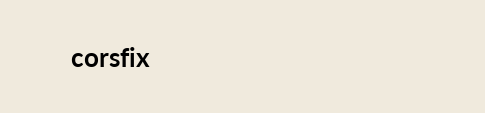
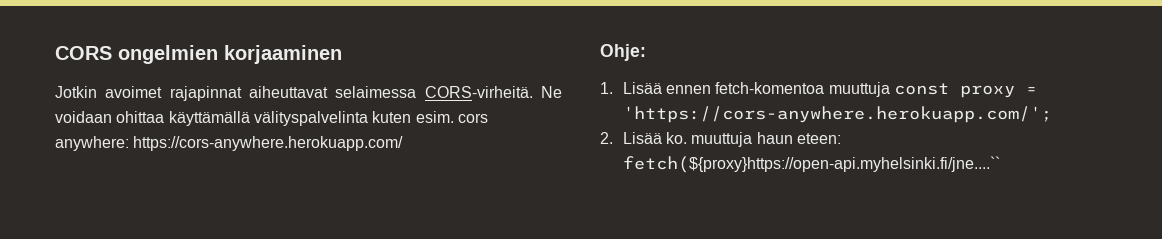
- corsfix
+ CORS ongelmien korjaaminen
+ Jotkin avoimet rajapinnat aiheuttavat selaimessa CORS-virheitä. Ne voidaan ohittaa käyttämällä välityspalvelinta kuten esim. cors anywhere: https://cors-anywhere.herokuapp.com/
+ Ohje:
+ 1. Lisää ennen fetch-komentoa muuttuja const proxy = 'https://cors-anywhere.herokuapp.com/';
+ 2. Lisää ko. muuttuja haun eteen: fetch(${proxy}https://open-api.myhelsinki.fi/jne....``

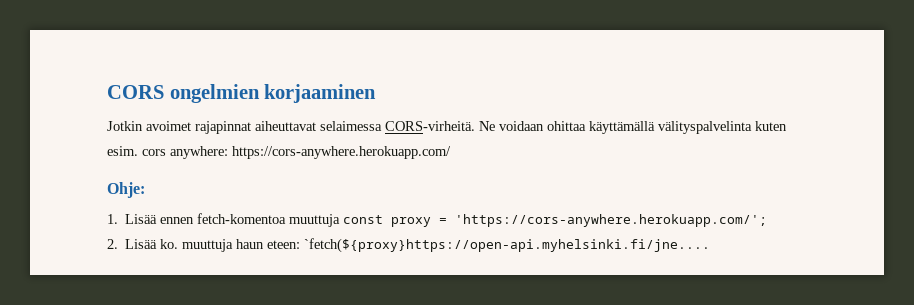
- 2. Lisää ko. muuttuja haun eteen: fetch(${proxy}https://open-api.myhelsinki.fi/jne....``
+ 2. Lisää ko. muuttuja haun eteen: `fetch(${proxy}https://open-api.myhelsinki.fi/jne....

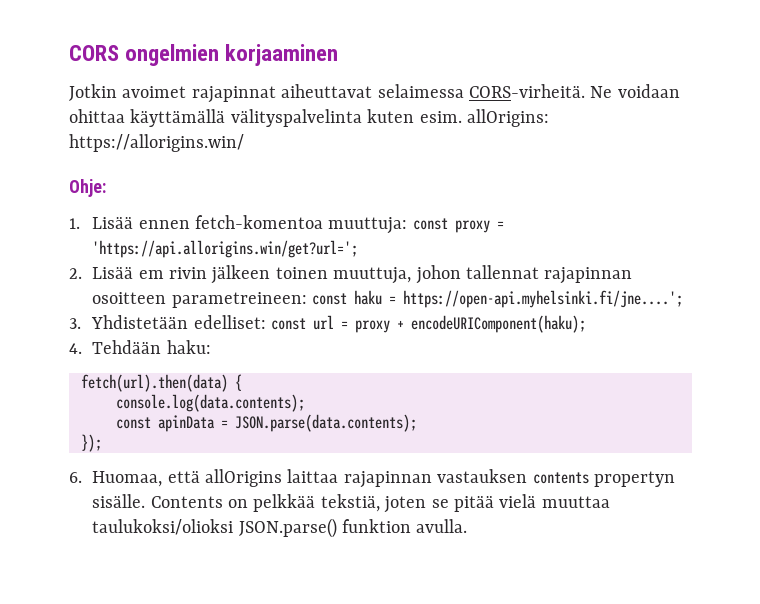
- Ne voidaan ohittaa käyttämällä välityspalvelinta kuten esim. cors anywhere: https://cors-anywhere.herokuapp.com/
+ Ne voidaan ohittaa käyttämällä välityspalvelinta kuten esim. allOrigins: https://allorigins.win/
- 1. Lisää ennen fetch-komentoa muuttuja const proxy = 'https://cors-anywhere.herokuapp.com/';
+ 1. Lisää ennen fetch-komentoa muuttuja: const proxy = 'https://api.allorigins.win/get?url=';
- 2. Lisää ko. muuttuja haun eteen: `fetch(${proxy}https://open-api.myhelsinki.fi/jne....
+ 2. Lisää em rivin jälkeen toinen muuttuja, johon tallennat rajapinnan osoitteen parametreineen: const haku = https://open-api.myhelsinki.fi/jne....';
+ 3. Yhdistetään edelliset: const url = proxy + encodeURIComponent(haku);
+ 4. Tehdään haku:
+ fetch(url).then(data) {
+ console.log(data.contents);
+ const apinData = JSON.parse(data.contents);
+ });
+ 6. Huomaa, että allOrigins laittaa rajapinnan vastauksen contents propertyn sisälle. Contents on pelkkää tekstiä, joten se pitää vielä muuttaa taulukoksi/olioksi JSON.parse() funktion avulla.

